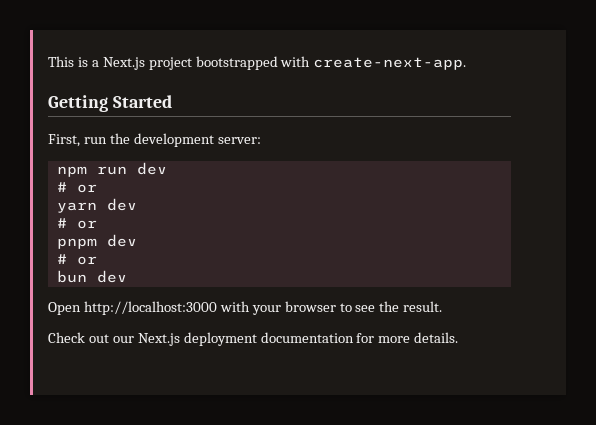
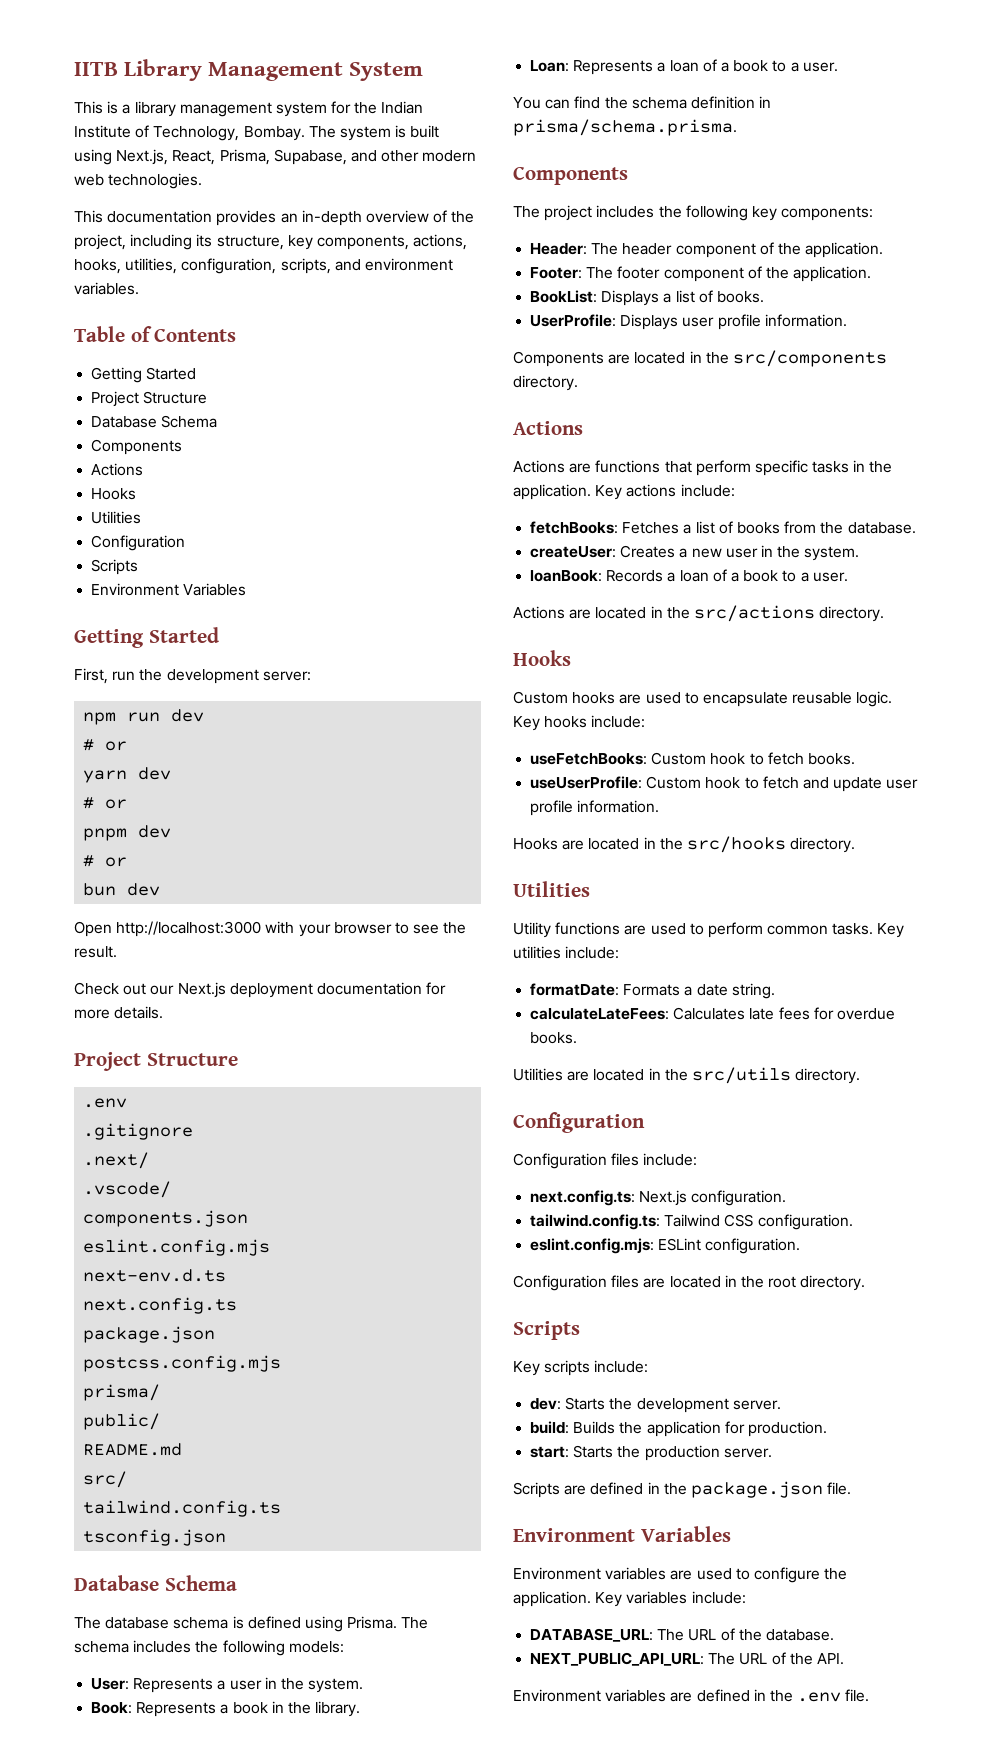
- This is a Next.js project bootstrapped with create-next-app.
+ IITB Library Management System
+ This is a library management system for the Indian Institute of Technology, Bombay. The system is built using Next.js, React, Prisma, Supabase, and other modern web technologies.
+ This documentation provides an in-depth overview of the project, including its structure, key components, actions, hooks, utilities, configuration, scripts, and environment variables.
+ Table of Contents
+ Getting Started
+ Project Structure
+ Database Schema
+ Components
+ Actions
+ Hooks
+ Utilities
+ Configuration
+ Scripts
+ Environment Variables
  Check out our Next.js deployment documentation for more details.
+ Project Structure
+ .env
+ .gitignore
+ .next/
+ .vscode/
+ components.json
+ eslint.config.mjs
+ next-env.d.ts
+ next.config.ts
+ package.json
+ postcss.config.mjs
+ prisma/
+ public/
+ README.md
+ src/
+ tailwind.config.ts
+ tsconfig.json
+ Database Schema
+ The database schema is defined using Prisma. The schema includes the following models:
+ User: Represents a user in the system.
+ Book: Represents a book in the library.
+ Loan: Represents a loan of a book to a user.
+ You can find the schema definition in prisma/schema.prisma.
+ Components
+ The project includes the following key components:
+ Header: The header component of the application.
+ Footer: The footer component of the application.
+ BookList: Displays a list of books.
+ UserProfile: Displays user profile information.
+ Components are located in the src/components directory.
+ Actions
+ Actions are functions that perform specific tasks in the application. Key actions include:
+ fetchBooks: Fetches a list of books from the database.
+ createUser: Creates a new user in the system.
+ loanBook: Records a loan of a book to a user.
+ Actions are located in the src/actions directory.
+ Hooks
+ Custom hooks are used to encapsulate reusable logic. Key hooks include:
+ useFetchBooks: Custom hook to fetch books.
+ useUserProfile: Custom hook to fetch and update user profile information.
+ Hooks are located in the src/hooks directory.
+ Utilities
+ Utility functions are used to perform common tasks. Key utilities include:
+ formatDate: Formats a date string.
+ calculateLateFees: Calculates late fees for overdue books.
+ Utilities are located in the src/utils directory.
+ Configuration
+ Configuration files include:
+ next.config.ts: Next.js configuration.
+ tailwind.config.ts: Tailwind CSS configuration.
+ eslint.config.mjs: ESLint configuration.
+ Configuration files are located in the root directory.
+ Scripts
+ Key scripts include:
+ dev: Starts the development server.
+ build: Builds the application for production.
+ start: Starts the production server.
+ Scripts are defined in the package.json file.
+ Environment Variables
+ Environment variables are used to configure the application. Key variables include:
+ DATABASE_URL: The URL of the database.
+ NEXT_PUBLIC_API_URL: The URL of the API.
+ Environment variables are defined in the .env file.

